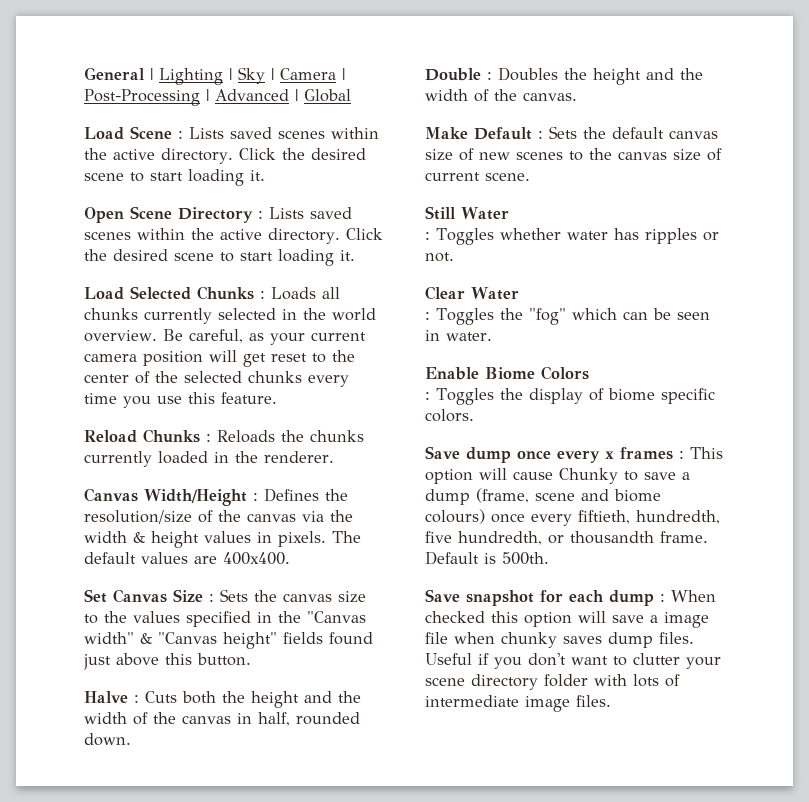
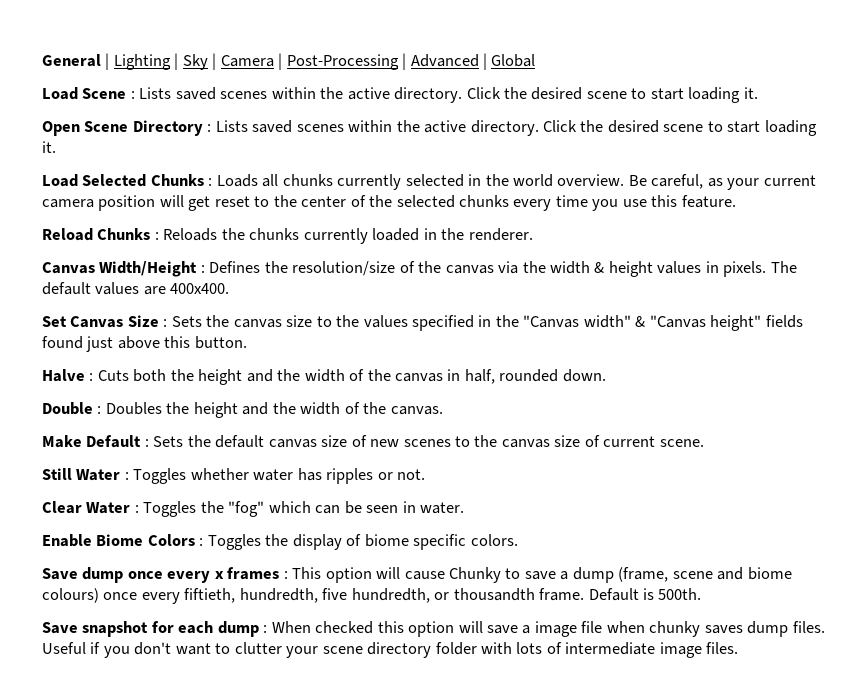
- Still Water
- : Toggles whether water has ripples or not.
+ Still Water : Toggles whether water has ripples or not.
- Clear Water
- : Toggles the "fog" which can be seen in water.
+ Clear Water : Toggles the "fog" which can be seen in water.
- Enable Biome Colors
- : Toggles the display of biome specific colors.
+ Enable Biome Colors : Toggles the display of biome specific colors.

